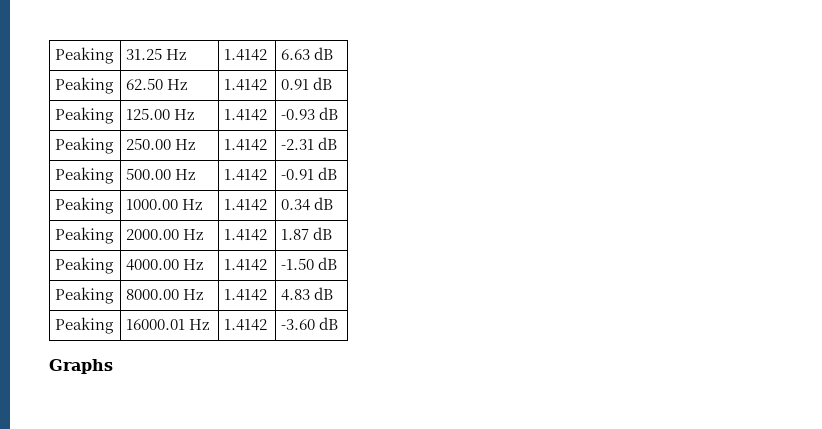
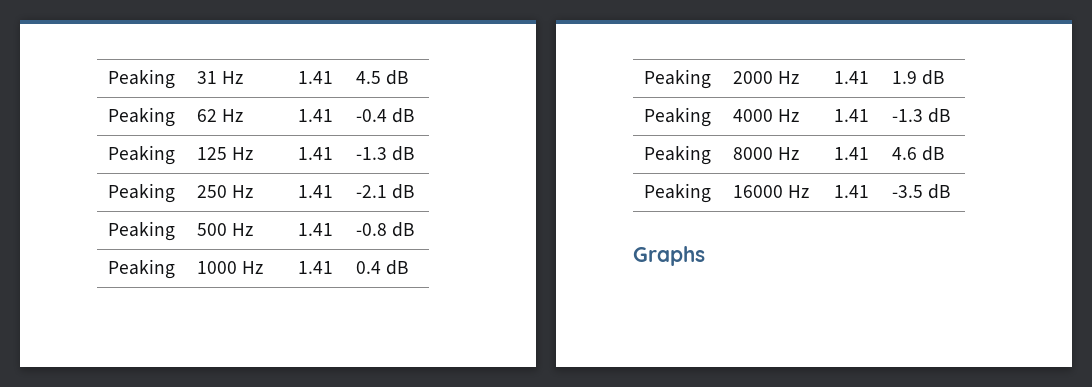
- Peaking | 31.25 Hz | 1.4142 | 6.63 dB
- Peaking | 62.50 Hz | 1.4142 | 0.91 dB
- Peaking | 125.00 Hz | 1.4142 | -0.93 dB
- Peaking | 250.00 Hz | 1.4142 | -2.31 dB
- Peaking | 500.00 Hz | 1.4142 | -0.91 dB
- Peaking | 1000.00 Hz | 1.4142 | 0.34 dB
- Peaking | 2000.00 Hz | 1.4142 | 1.87 dB
- Peaking | 4000.00 Hz | 1.4142 | -1.50 dB
- Peaking | 8000.00 Hz | 1.4142 | 4.83 dB
- Peaking | 16000.01 Hz | 1.4142 | -3.60 dB
+ Peaking | 31 Hz | 1.41 | 4.5 dB
+ Peaking | 62 Hz | 1.41 | -0.4 dB
+ Peaking | 125 Hz | 1.41 | -1.3 dB
+ Peaking | 250 Hz | 1.41 | -2.1 dB
+ Peaking | 500 Hz | 1.41 | -0.8 dB
+ Peaking | 1000 Hz | 1.41 | 0.4 dB
+ Peaking | 2000 Hz | 1.41 | 1.9 dB
+ Peaking | 4000 Hz | 1.41 | -1.3 dB
+ Peaking | 8000 Hz | 1.41 | 4.6 dB
+ Peaking | 16000 Hz | 1.41 | -3.5 dB

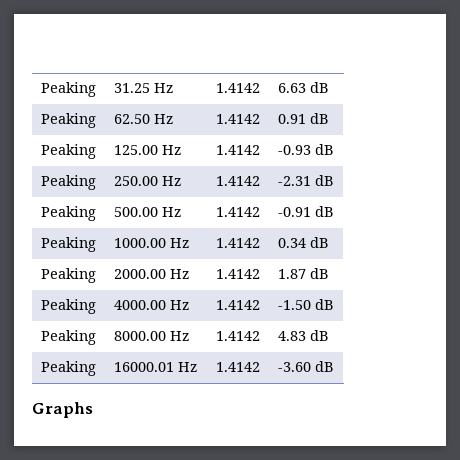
- Peaking | 31 Hz | 1.41 | 4.5 dB
- Peaking | 62 Hz | 1.41 | -0.4 dB
- Peaking | 125 Hz | 1.41 | -1.3 dB
- Peaking | 250 Hz | 1.41 | -2.1 dB
- Peaking | 500 Hz | 1.41 | -0.8 dB
- Peaking | 1000 Hz | 1.41 | 0.4 dB
- Peaking | 2000 Hz | 1.41 | 1.9 dB
- Peaking | 4000 Hz | 1.41 | -1.3 dB
- Peaking | 8000 Hz | 1.41 | 4.6 dB
- Peaking | 16000 Hz | 1.41 | -3.5 dB
+ Peaking | 31.25 Hz | 1.4142 | 6.63 dB
+ Peaking | 62.50 Hz | 1.4142 | 0.91 dB
+ Peaking | 125.00 Hz | 1.4142 | -0.93 dB
+ Peaking | 250.00 Hz | 1.4142 | -2.31 dB
+ Peaking | 500.00 Hz | 1.4142 | -0.91 dB
+ Peaking | 1000.00 Hz | 1.4142 | 0.34 dB
+ Peaking | 2000.00 Hz | 1.4142 | 1.87 dB
+ Peaking | 4000.00 Hz | 1.4142 | -1.50 dB
+ Peaking | 8000.00 Hz | 1.4142 | 4.83 dB
+ Peaking | 16000.01 Hz | 1.4142 | -3.60 dB

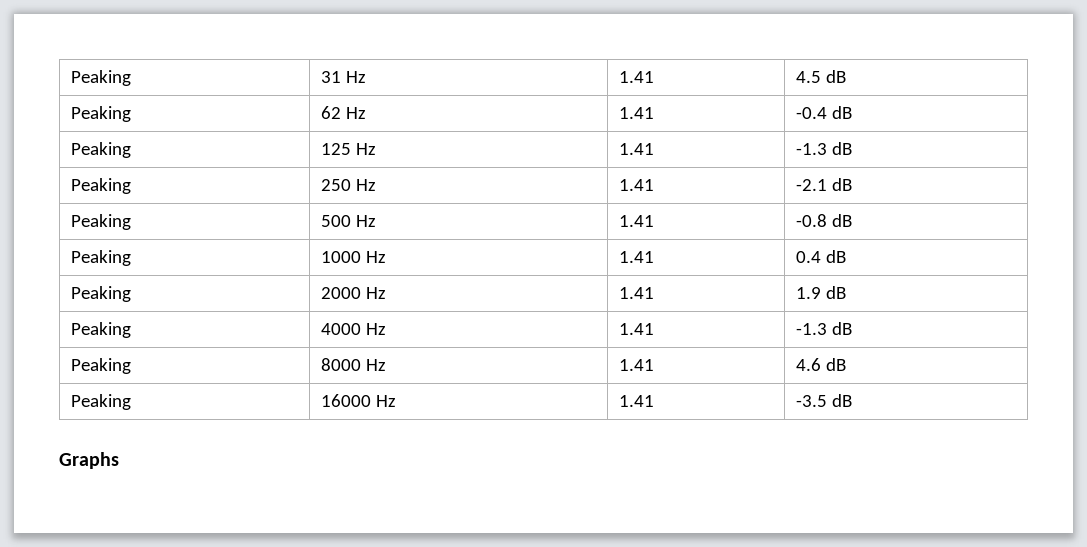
- Peaking | 31.25 Hz | 1.4142 | 6.63 dB
- Peaking | 62.50 Hz | 1.4142 | 0.91 dB
- Peaking | 125.00 Hz | 1.4142 | -0.93 dB
- Peaking | 250.00 Hz | 1.4142 | -2.31 dB
- Peaking | 500.00 Hz | 1.4142 | -0.91 dB
- Peaking | 1000.00 Hz | 1.4142 | 0.34 dB
- Peaking | 2000.00 Hz | 1.4142 | 1.87 dB
- Peaking | 4000.00 Hz | 1.4142 | -1.50 dB
- Peaking | 8000.00 Hz | 1.4142 | 4.83 dB
- Peaking | 16000.01 Hz | 1.4142 | -3.60 dB
+ Peaking | 31 Hz | 1.41 | 4.5 dB
+ Peaking | 62 Hz | 1.41 | -0.4 dB
+ Peaking | 125 Hz | 1.41 | -1.3 dB
+ Peaking | 250 Hz | 1.41 | -2.1 dB
+ Peaking | 500 Hz | 1.41 | -0.8 dB
+ Peaking | 1000 Hz | 1.41 | 0.4 dB
+ Peaking | 2000 Hz | 1.41 | 1.9 dB
+ Peaking | 4000 Hz | 1.41 | -1.3 dB
+ Peaking | 8000 Hz | 1.41 | 4.6 dB
+ Peaking | 16000 Hz | 1.41 | -3.5 dB

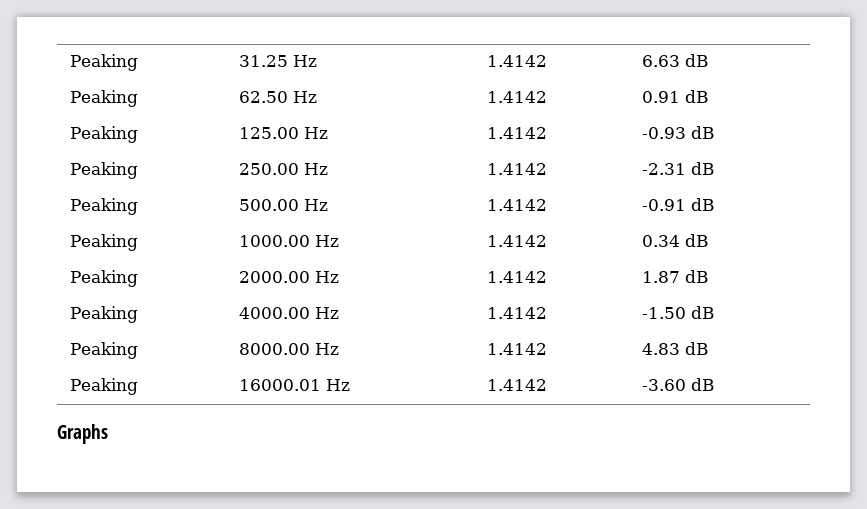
- Peaking | 31 Hz | 1.41 | 4.5 dB
- Peaking | 62 Hz | 1.41 | -0.4 dB
- Peaking | 125 Hz | 1.41 | -1.3 dB
- Peaking | 250 Hz | 1.41 | -2.1 dB
- Peaking | 500 Hz | 1.41 | -0.8 dB
- Peaking | 1000 Hz | 1.41 | 0.4 dB
- Peaking | 2000 Hz | 1.41 | 1.9 dB
- Peaking | 4000 Hz | 1.41 | -1.3 dB
- Peaking | 8000 Hz | 1.41 | 4.6 dB
- Peaking | 16000 Hz | 1.41 | -3.5 dB
+ Peaking | 31.25 Hz | 1.4142 | 6.63 dB
+ Peaking | 62.50 Hz | 1.4142 | 0.91 dB
+ Peaking | 125.00 Hz | 1.4142 | -0.93 dB
+ Peaking | 250.00 Hz | 1.4142 | -2.31 dB
+ Peaking | 500.00 Hz | 1.4142 | -0.91 dB
+ Peaking | 1000.00 Hz | 1.4142 | 0.34 dB
+ Peaking | 2000.00 Hz | 1.4142 | 1.87 dB
+ Peaking | 4000.00 Hz | 1.4142 | -1.50 dB
+ Peaking | 8000.00 Hz | 1.4142 | 4.83 dB
+ Peaking | 16000.01 Hz | 1.4142 | -3.60 dB

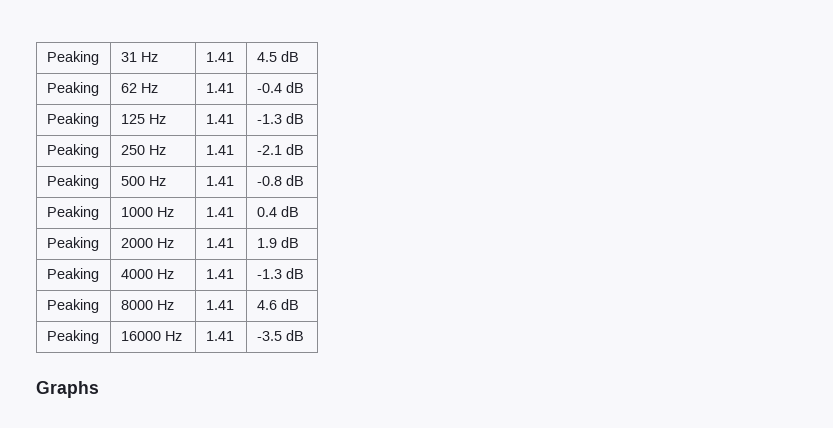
- Peaking | 31.25 Hz | 1.4142 | 6.63 dB
- Peaking | 62.50 Hz | 1.4142 | 0.91 dB
- Peaking | 125.00 Hz | 1.4142 | -0.93 dB
- Peaking | 250.00 Hz | 1.4142 | -2.31 dB
- Peaking | 500.00 Hz | 1.4142 | -0.91 dB
- Peaking | 1000.00 Hz | 1.4142 | 0.34 dB
- Peaking | 2000.00 Hz | 1.4142 | 1.87 dB
- Peaking | 4000.00 Hz | 1.4142 | -1.50 dB
- Peaking | 8000.00 Hz | 1.4142 | 4.83 dB
- Peaking | 16000.01 Hz | 1.4142 | -3.60 dB
+ Peaking | 31 Hz | 1.41 | 4.5 dB
+ Peaking | 62 Hz | 1.41 | -0.4 dB
+ Peaking | 125 Hz | 1.41 | -1.3 dB
+ Peaking | 250 Hz | 1.41 | -2.1 dB
+ Peaking | 500 Hz | 1.41 | -0.8 dB
+ Peaking | 1000 Hz | 1.41 | 0.4 dB
+ Peaking | 2000 Hz | 1.41 | 1.9 dB
+ Peaking | 4000 Hz | 1.41 | -1.3 dB
+ Peaking | 8000 Hz | 1.41 | 4.6 dB
+ Peaking | 16000 Hz | 1.41 | -3.5 dB

